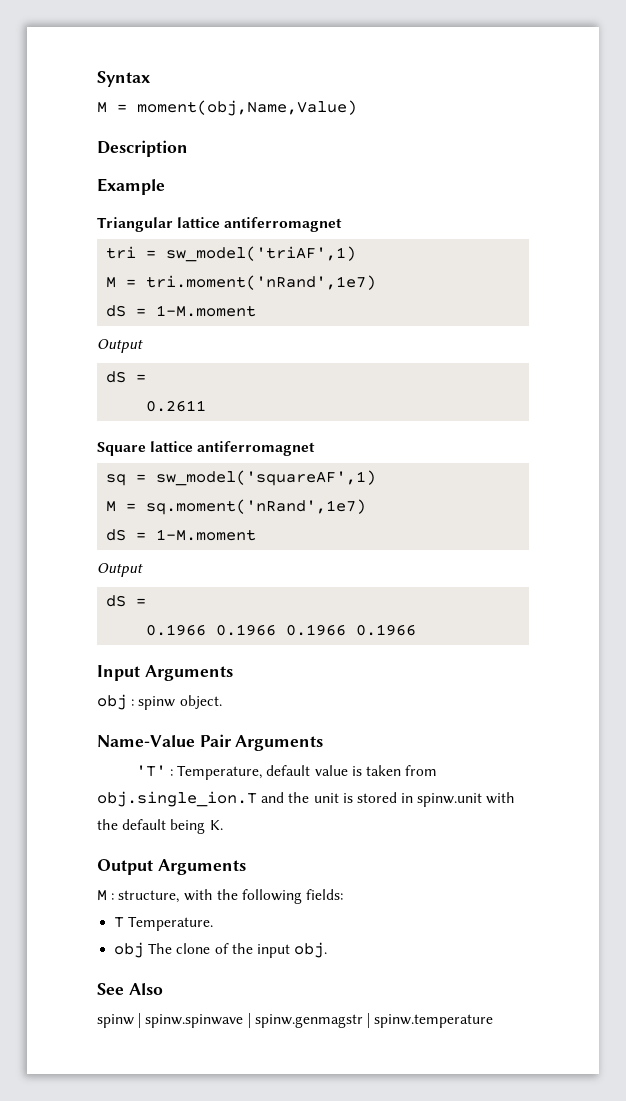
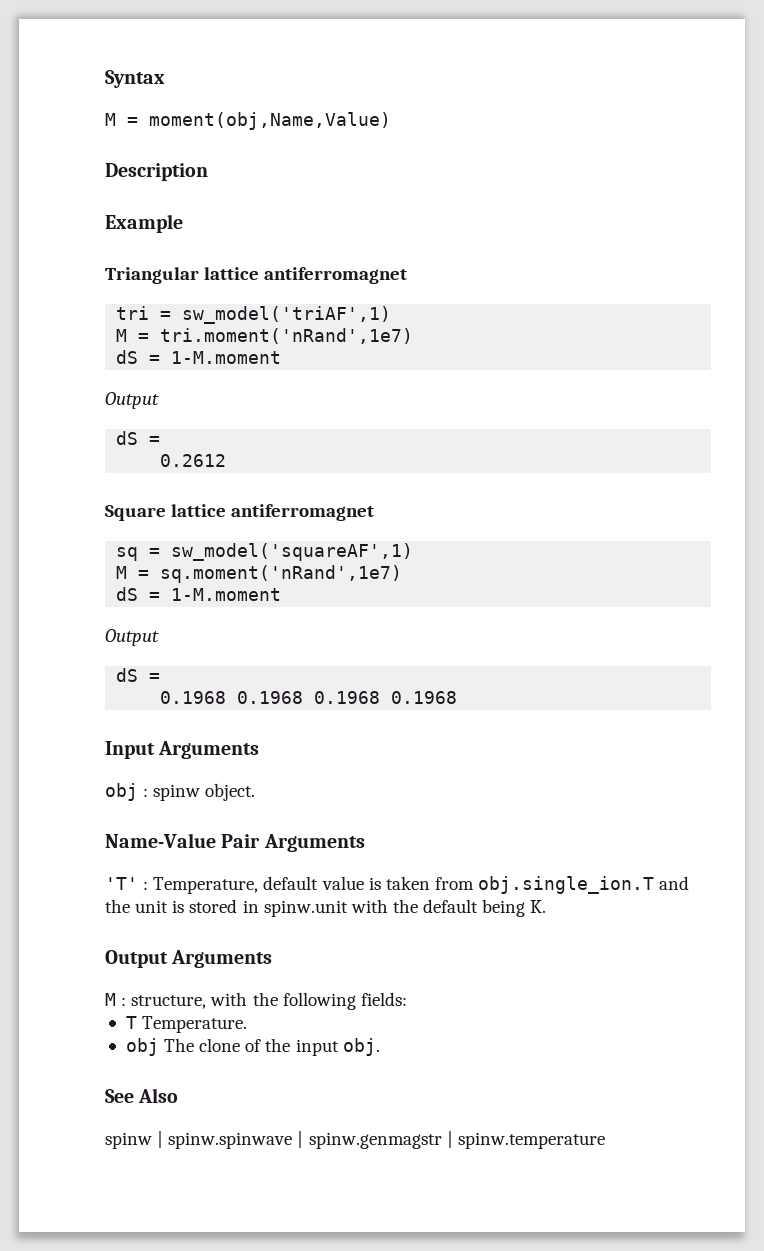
- 0.2611
+ 0.2612
- 0.1966 0.1966 0.1966 0.1966
+ 0.1968 0.1968 0.1968 0.1968

